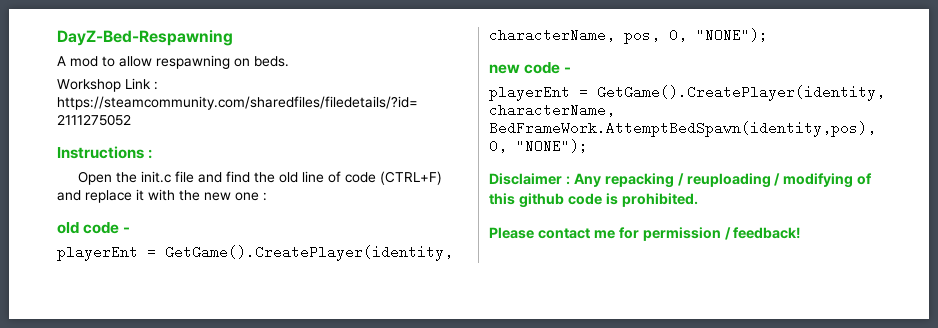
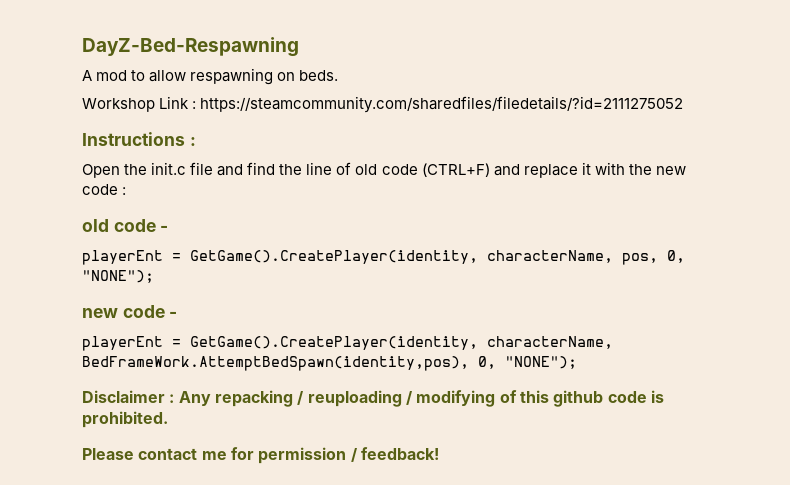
- Open the init.c file and find the old line of code (CTRL+F) and replace it with the new one :
+ Open the init.c file and find the line of old code (CTRL+F) and replace it with the new code :

